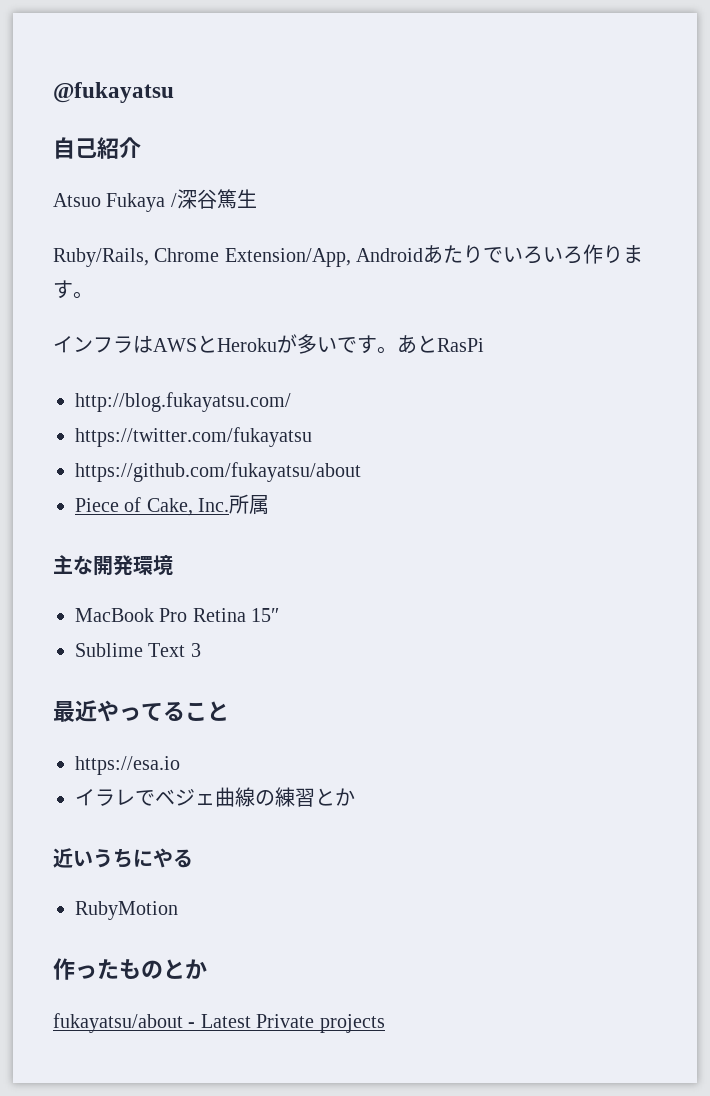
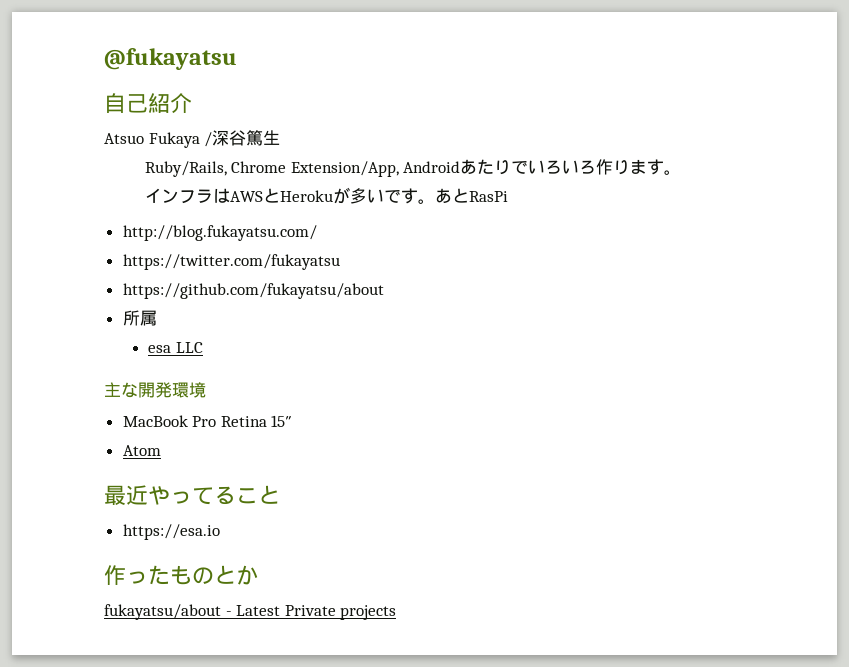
- Piece of Cake, Inc.所属
+ 所属
+ esa LLC
- Sublime Text 3
+ Atom
- イラレでベジェ曲線の練習とか
- 近いうちにやる
- RubyMotion

